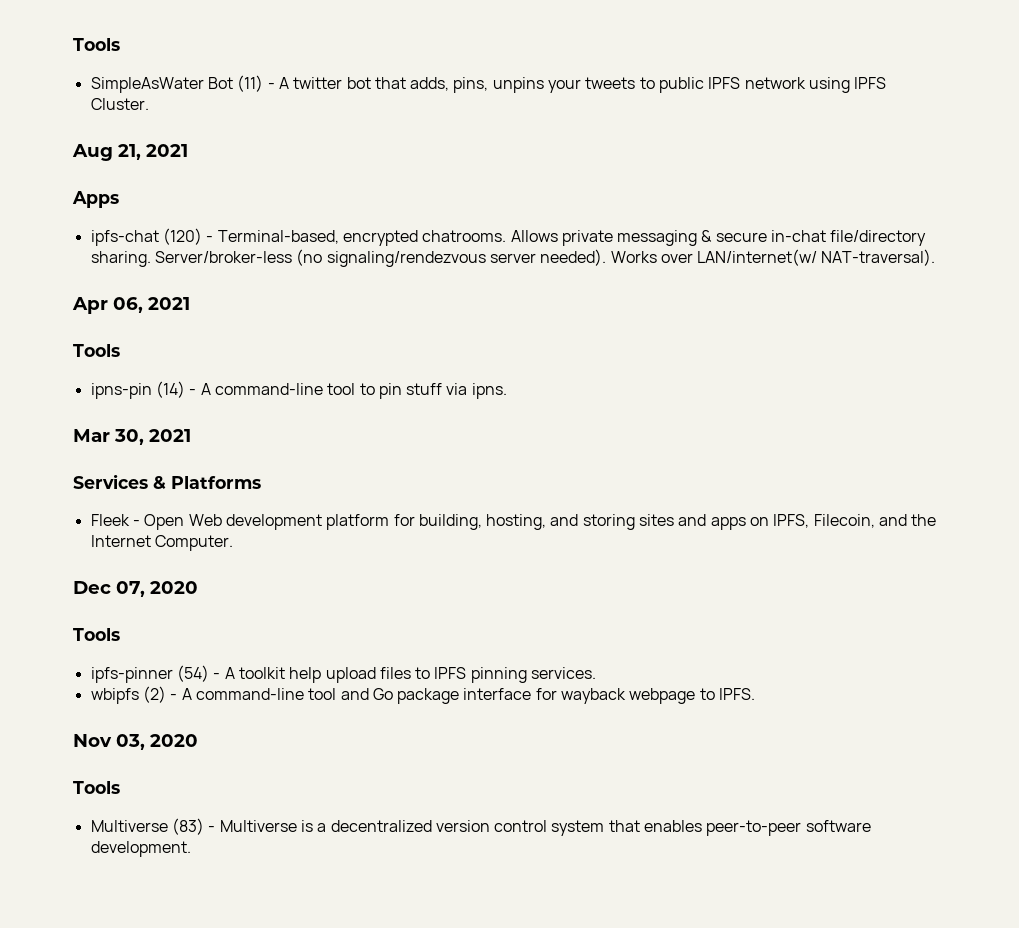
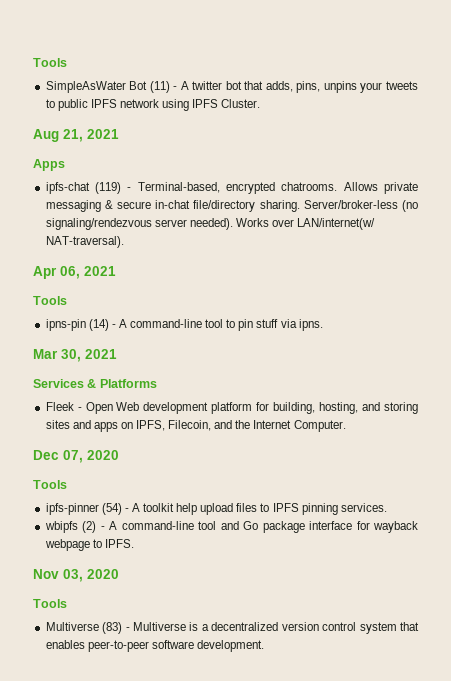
- ipfs-chat (120) - Terminal-based, encrypted chatrooms.
+ ipfs-chat (119) - Terminal-based, encrypted chatrooms.

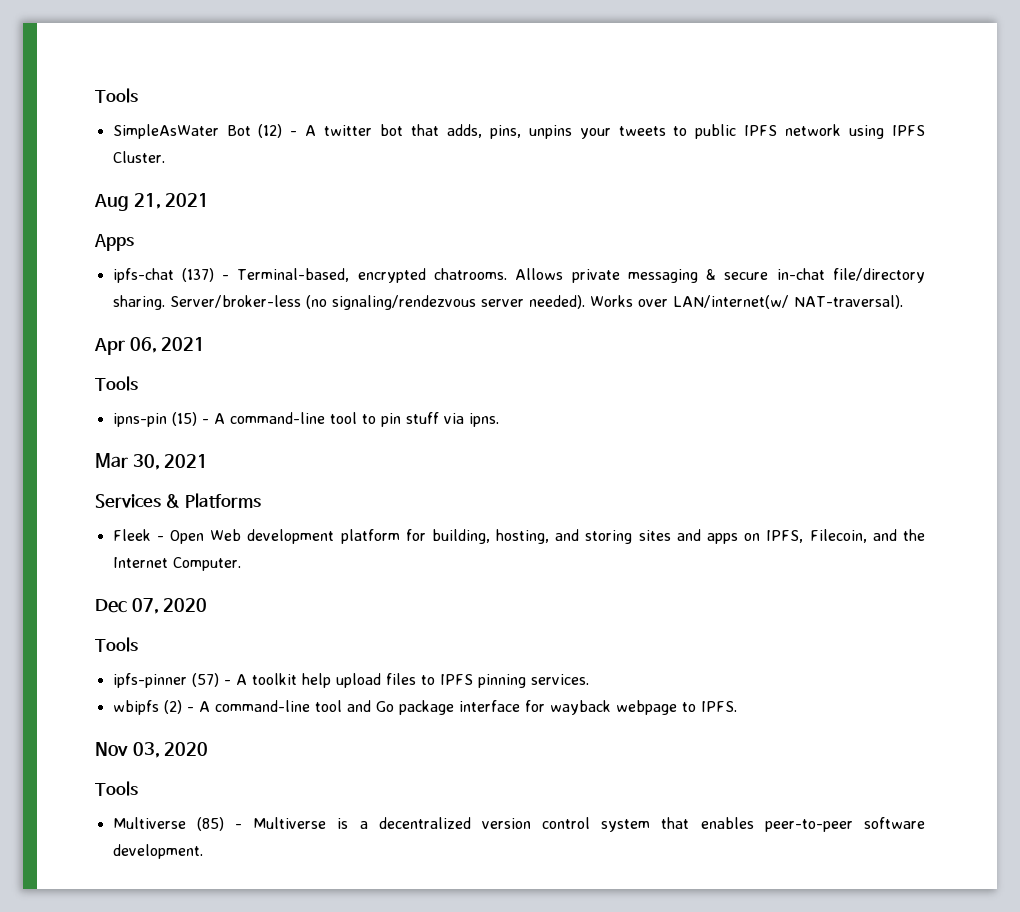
- SimpleAsWater Bot (11) - A twitter bot that adds, pins, unpins your tweets to public IPFS network using IPFS Cluster.
+ SimpleAsWater Bot (12) - A twitter bot that adds, pins, unpins your tweets to public IPFS network using IPFS Cluster.
- ipfs-chat (119) - Terminal-based, encrypted chatrooms.
+ ipfs-chat (137) - Terminal-based, encrypted chatrooms.
- ipns-pin (14) - A command-line tool to pin stuff via ipns.
+ ipns-pin (15) - A command-line tool to pin stuff via ipns.
- ipfs-pinner (54) - A toolkit help upload files to IPFS pinning services.
+ ipfs-pinner (57) - A toolkit help upload files to IPFS pinning services.
- Multiverse (83) - Multiverse is a decentralized version control system that enables peer-to-peer software development.
+ Multiverse (85) - Multiverse is a decentralized version control system that enables peer-to-peer software development.

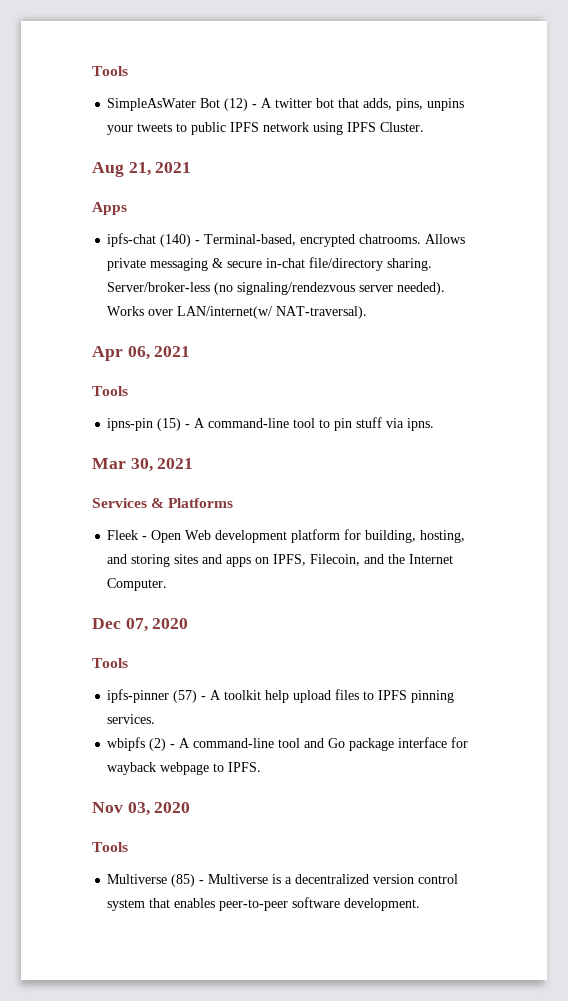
- ipfs-chat (137) - Terminal-based, encrypted chatrooms.
+ ipfs-chat (140) - Terminal-based, encrypted chatrooms.

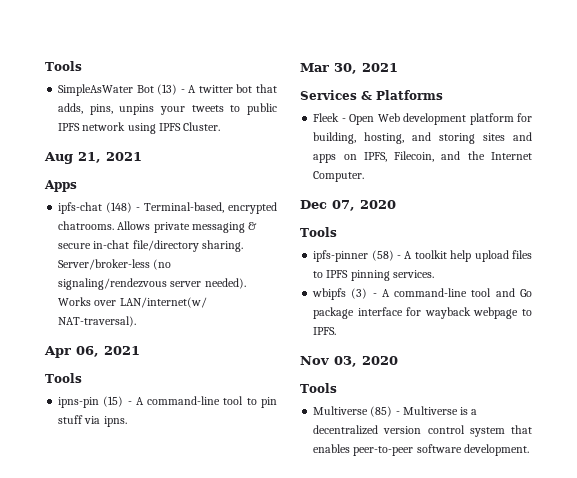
- SimpleAsWater Bot (12) - A twitter bot that adds, pins, unpins your tweets to public IPFS network using IPFS Cluster.
+ SimpleAsWater Bot (13) - A twitter bot that adds, pins, unpins your tweets to public IPFS network using IPFS Cluster.
- ipfs-chat (140) - Terminal-based, encrypted chatrooms.
+ ipfs-chat (148) - Terminal-based, encrypted chatrooms.
- ipfs-pinner (57) - A toolkit help upload files to IPFS pinning services.
+ ipfs-pinner (58) - A toolkit help upload files to IPFS pinning services.
- wbipfs (2) - A command-line tool and Go package interface for wayback webpage to IPFS.
+ wbipfs (3) - A command-line tool and Go package interface for wayback webpage to IPFS.

